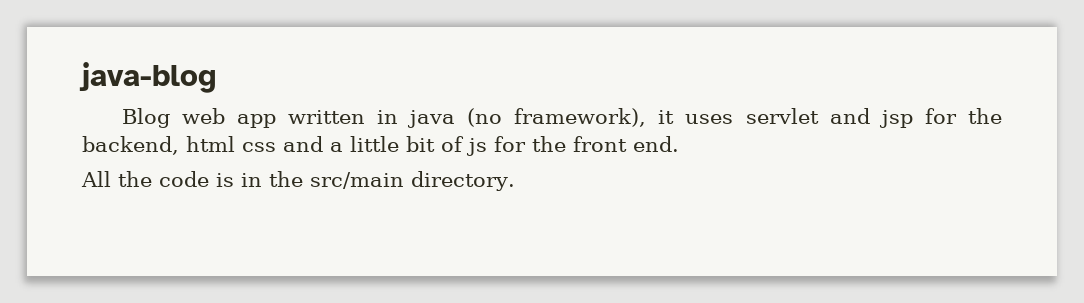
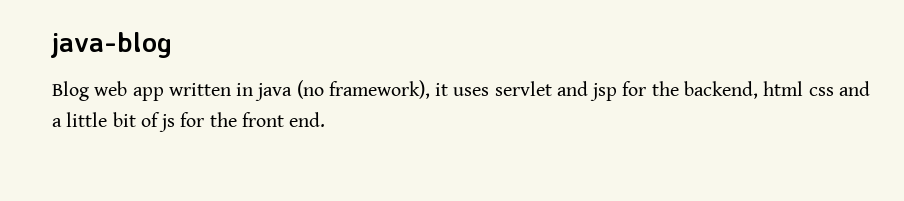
- All the code is in the src/main directory.

